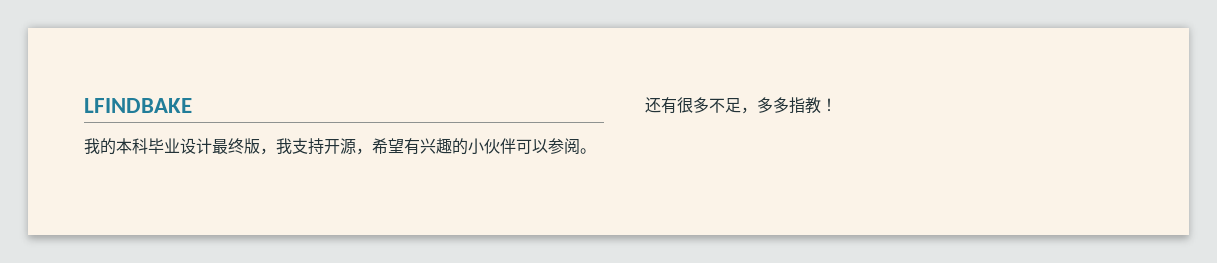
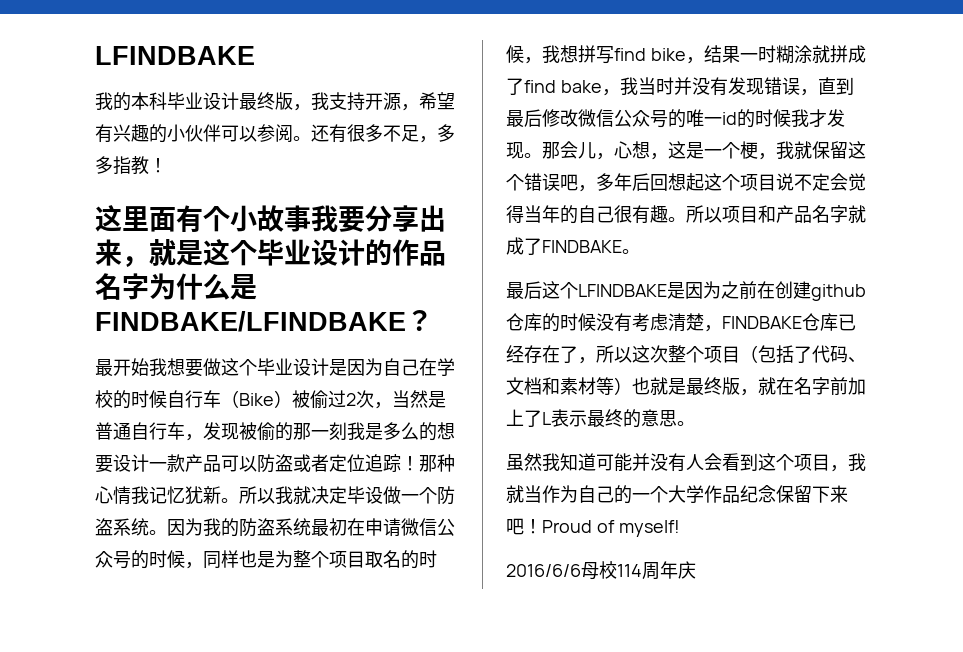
+ 这里面有个小故事我要分享出来，就是这个毕业设计的作品名字为什么是FINDBAKE/LFINDBAKE？
+ 最开始我想要做这个毕业设计是因为自己在学校的时候自行车（Bike）被偷过2次，当然是普通自行车，发现被偷的那一刻我是多么的想要设计一款产品可以防盗或者定位追踪！那种心情我记忆犹新。所以我就决定毕设做一个防盗系统。因为我的防盗系统最初在申请微信公众号的时候，同样也是为整个项目取名的时候，我想拼写find bike，结果一时糊涂就拼成了find bake，我当时并没有发现错误，直到最后修改微信公众号的唯一id的时候我才发现。那会儿，心想，这是一个梗，我就保留这个错误吧，多年后回想起这个项目说不定会觉得当年的自己很有趣。所以项目和产品名字就成了FINDBAKE。
+ 最后这个LFINDBAKE是因为之前在创建github仓库的时候没有考虑清楚，FINDBAKE仓库已经存在了，所以这次整个项目（包括了代码、文档和素材等）也就是最终版，就在名字前加上了L表示最终的意思。
+ 虽然我知道可能并没有人会看到这个项目，我就当作为自己的一个大学作品纪念保留下来吧！Proud of myself!
+ 2016/6/6母校114周年庆

